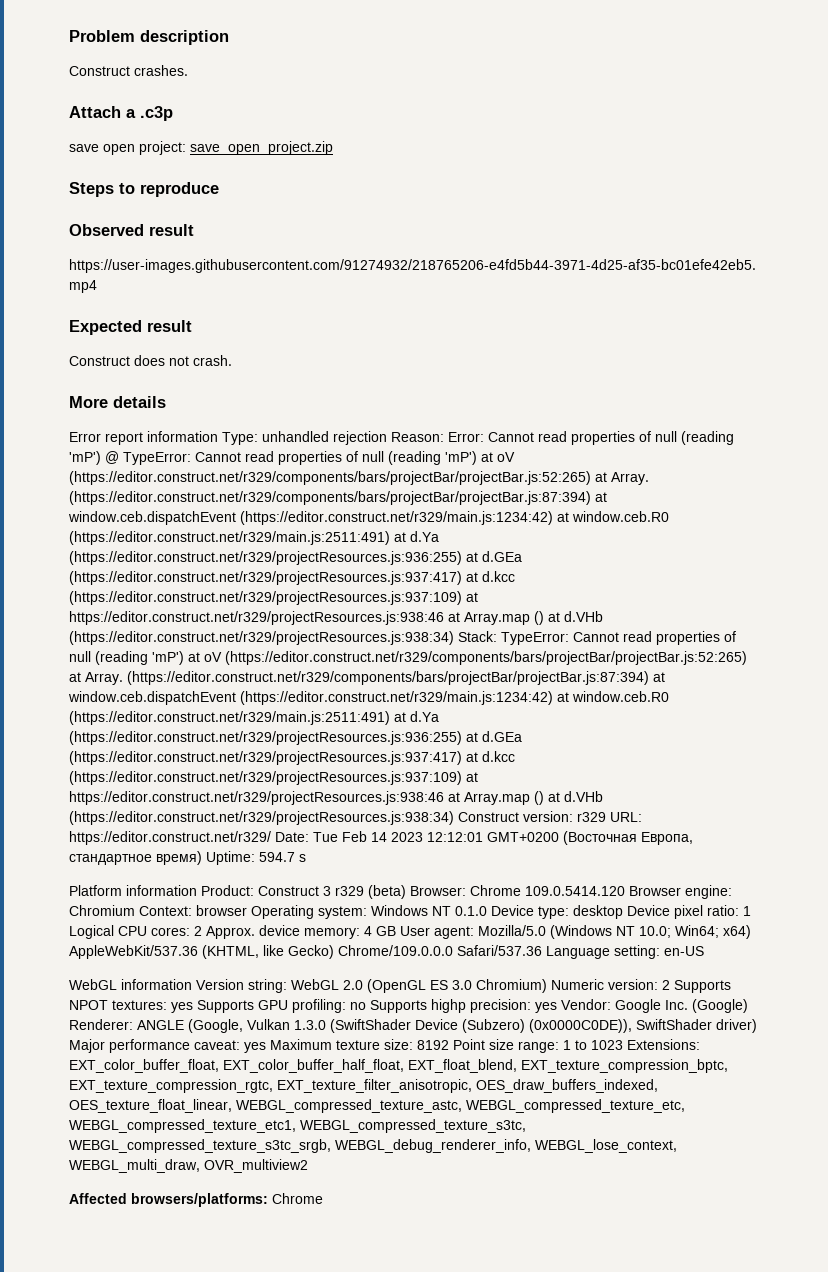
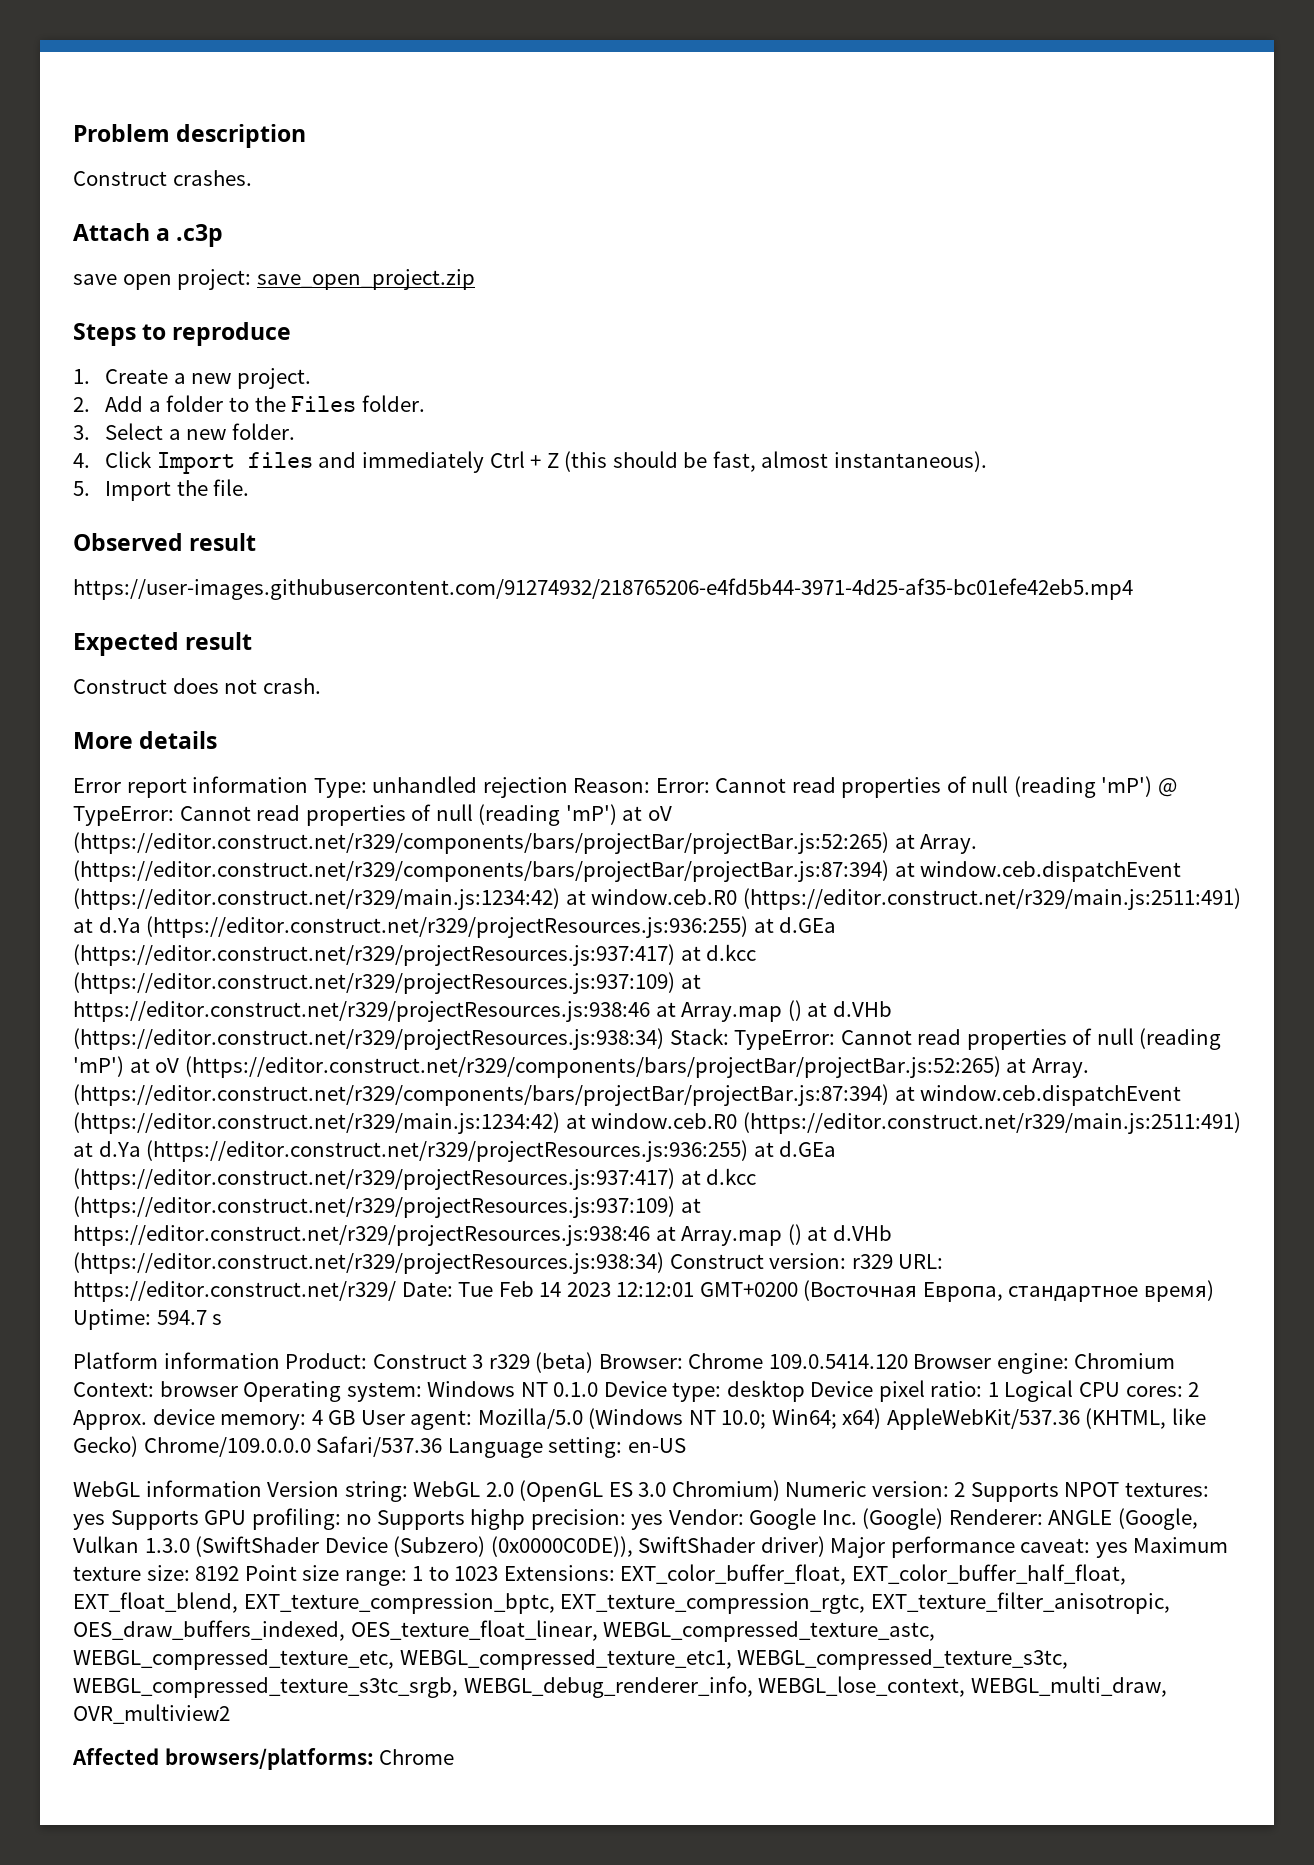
+ 1. Create a new project.
+ 2. Add a folder to the Files folder.
+ 3. Select a new folder.
+ 4. Click Import files and immediately Ctrl + Z (this should be fast, almost instantaneous).
+ 5. Import the file.

